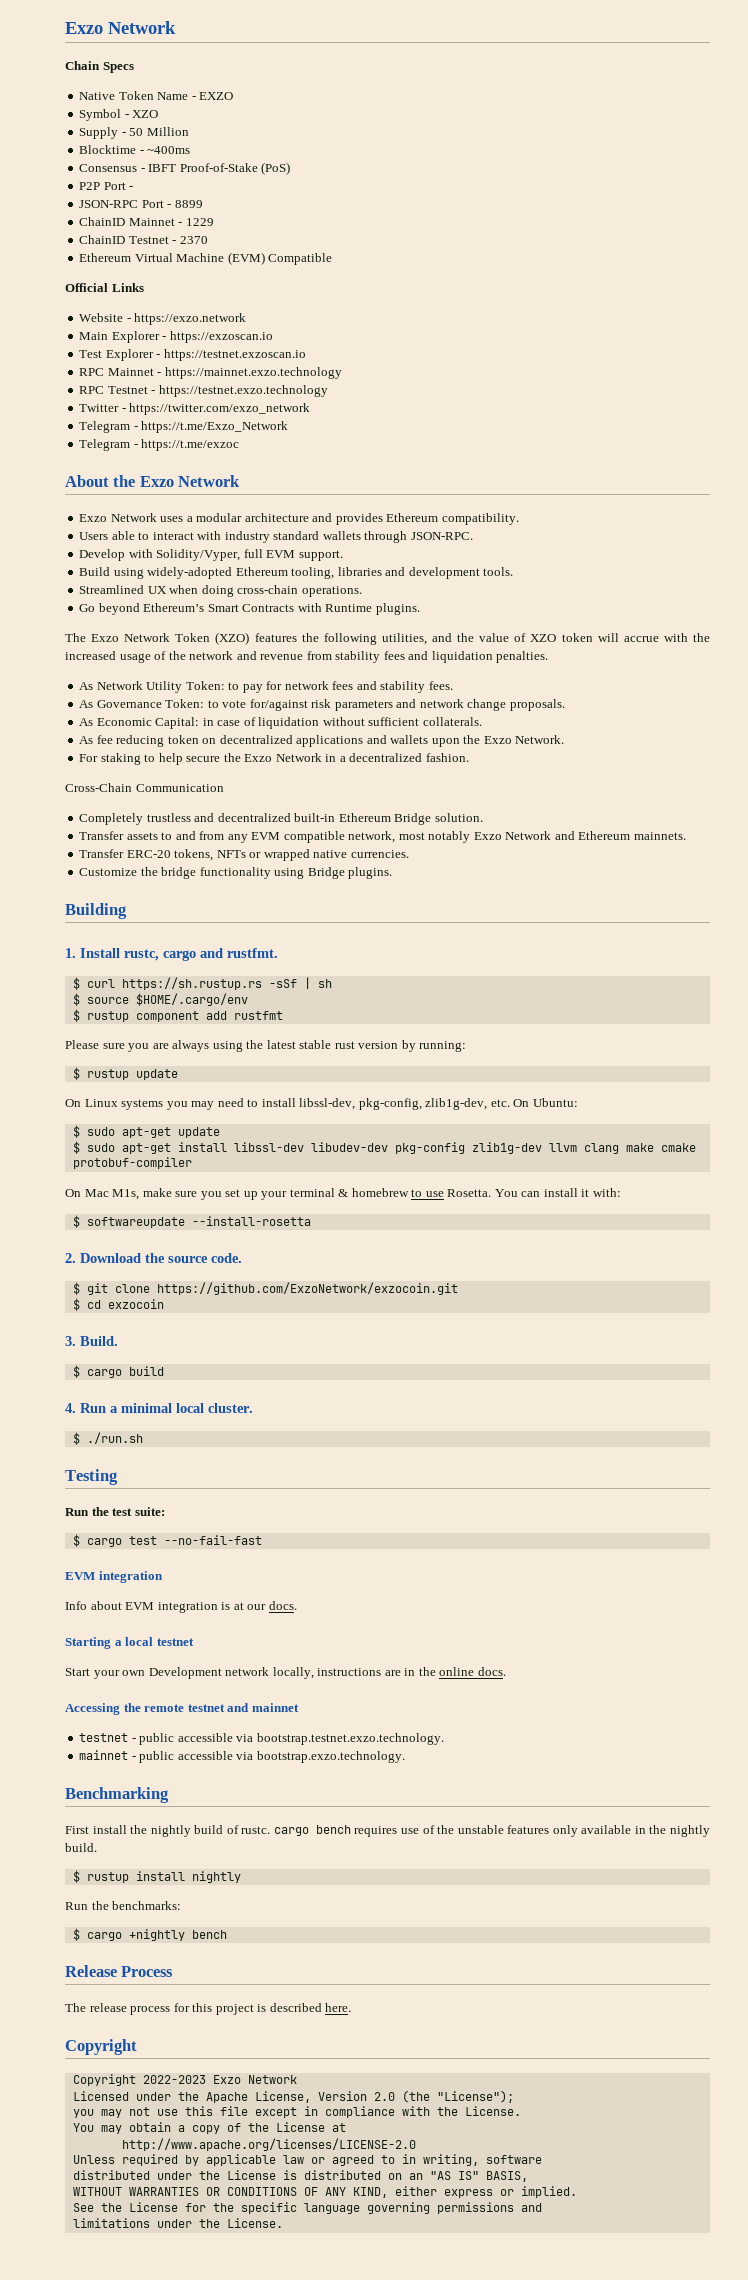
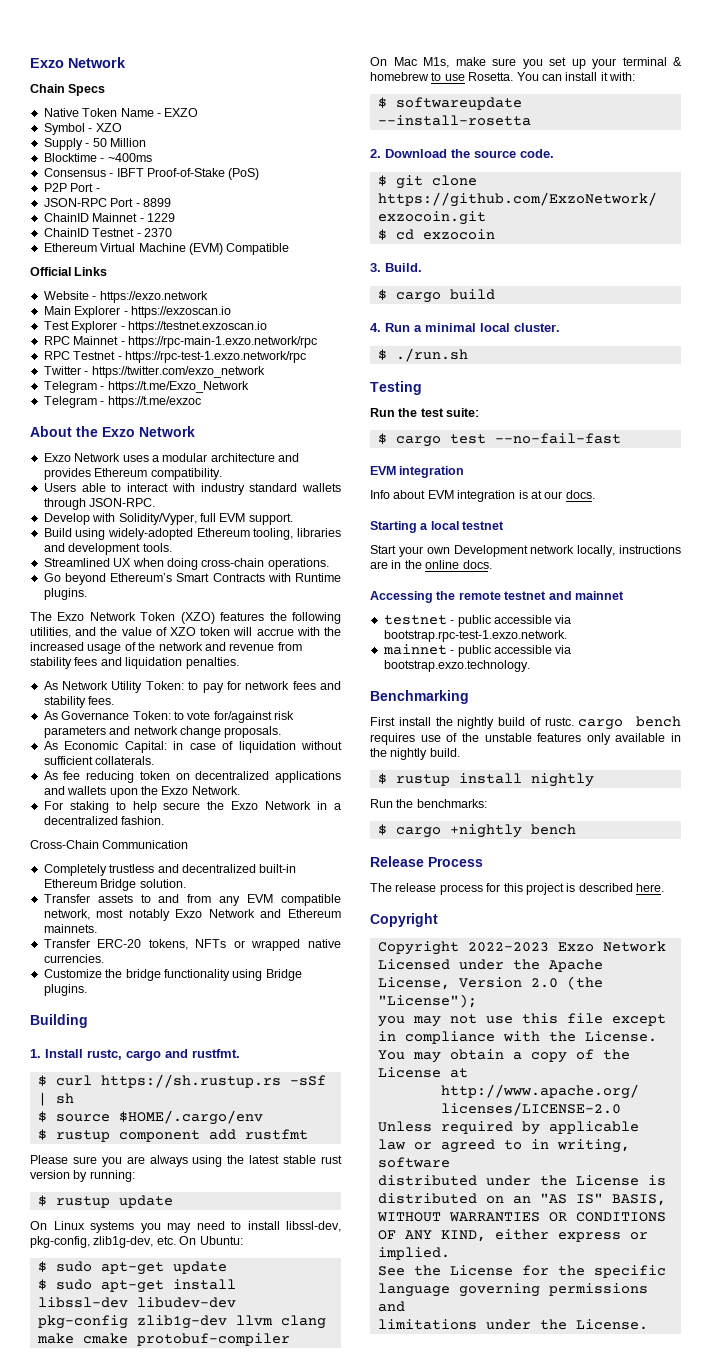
- RPC Mainnet - https://mainnet.exzo.technology
+ RPC Mainnet - https://rpc-main-1.exzo.network/rpc
- RPC Testnet - https://testnet.exzo.technology
+ RPC Testnet - https://rpc-test-1.exzo.network/rpc
- testnet - public accessible via bootstrap.testnet.exzo.technology.
+ testnet - public accessible via bootstrap.rpc-test-1.exzo.network.

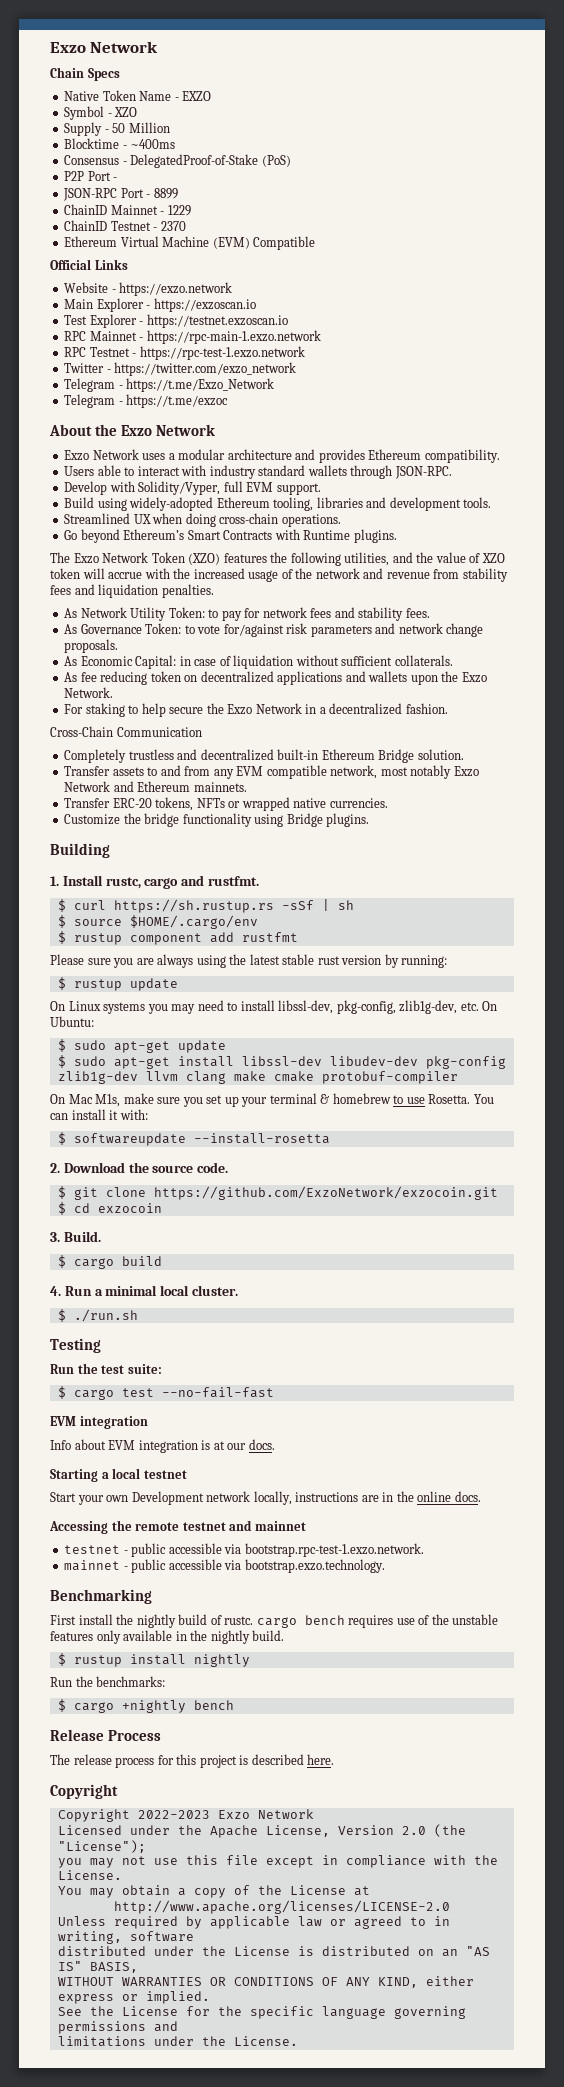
- Consensus - IBFT Proof-of-Stake (PoS)
+ Consensus - DelegatedProof-of-Stake (PoS)
- RPC Mainnet - https://rpc-main-1.exzo.network/rpc
+ RPC Mainnet - https://rpc-main-1.exzo.network
- RPC Testnet - https://rpc-test-1.exzo.network/rpc
+ RPC Testnet - https://rpc-test-1.exzo.network

